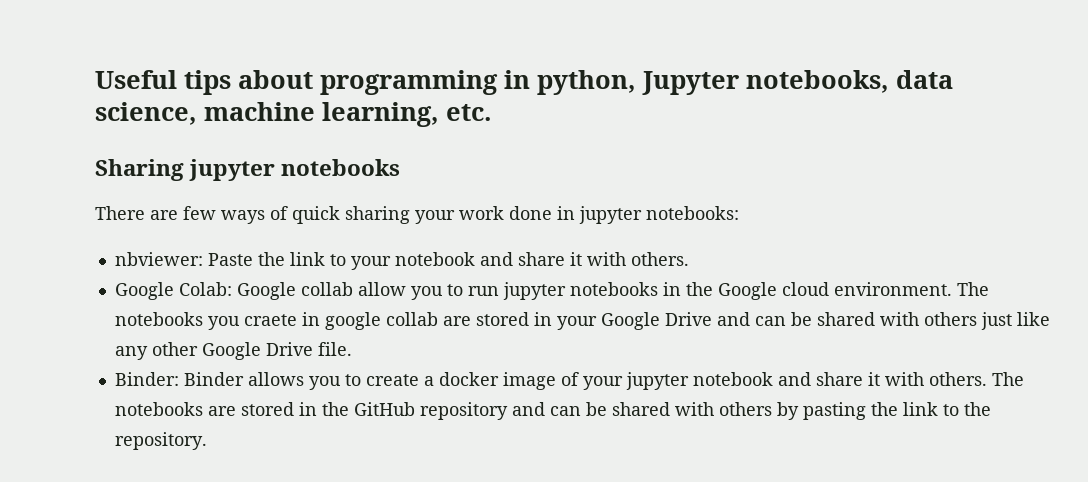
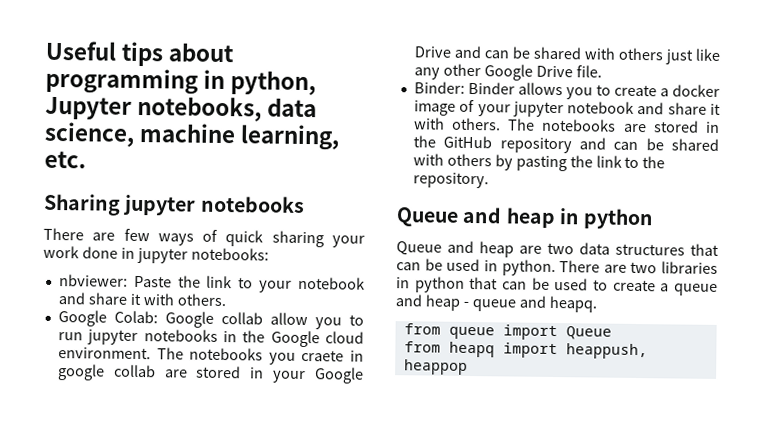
+ Queue and heap in python
+ Queue and heap are two data structures that can be used in python. There are two libraries in python that can be used to create a queue and heap - queue and heapq.
+ from queue import Queue
+ from heapq import heappush, heappop

